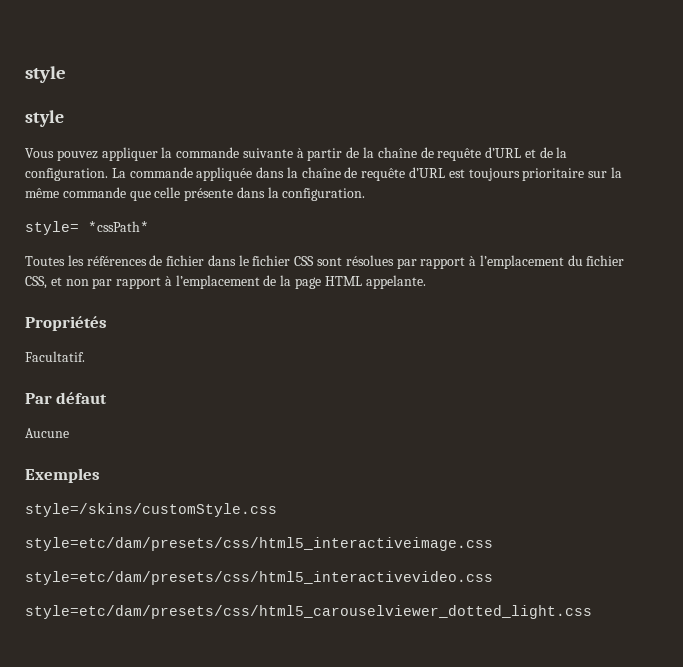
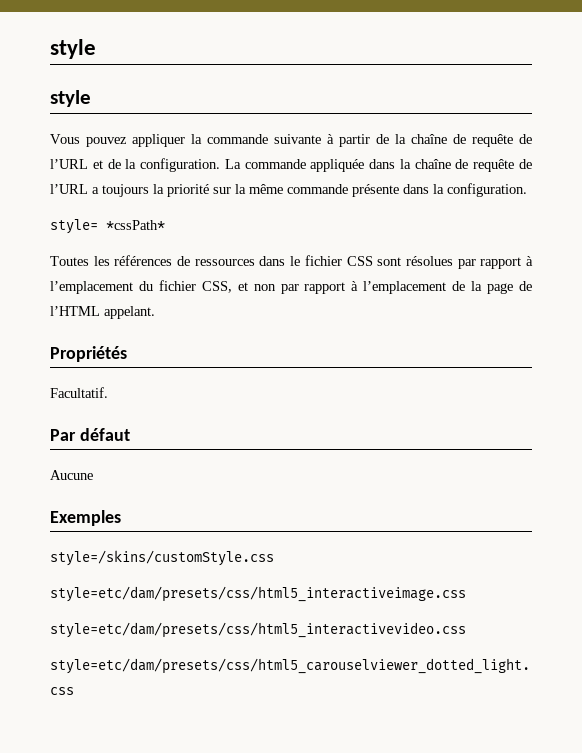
- Vous pouvez appliquer la commande suivante à partir de la chaîne de requête d’URL et de la configuration.
+ Vous pouvez appliquer la commande suivante à partir de la chaîne de requête de l’URL et de la configuration.
- La commande appliquée dans la chaîne de requête d’URL est toujours prioritaire sur la même commande que celle présente dans la configuration.
+ La commande appliquée dans la chaîne de requête de l’URL a toujours la priorité sur la même commande présente dans la configuration.
- Toutes les références de fichier dans le fichier CSS sont résolues par rapport à l’emplacement du fichier CSS, et non par rapport à l’emplacement de la page HTML appelante.
+ Toutes les références de ressources dans le fichier CSS sont résolues par rapport à l’emplacement du fichier CSS, et non par rapport à l’emplacement de la page de l’HTML appelant.

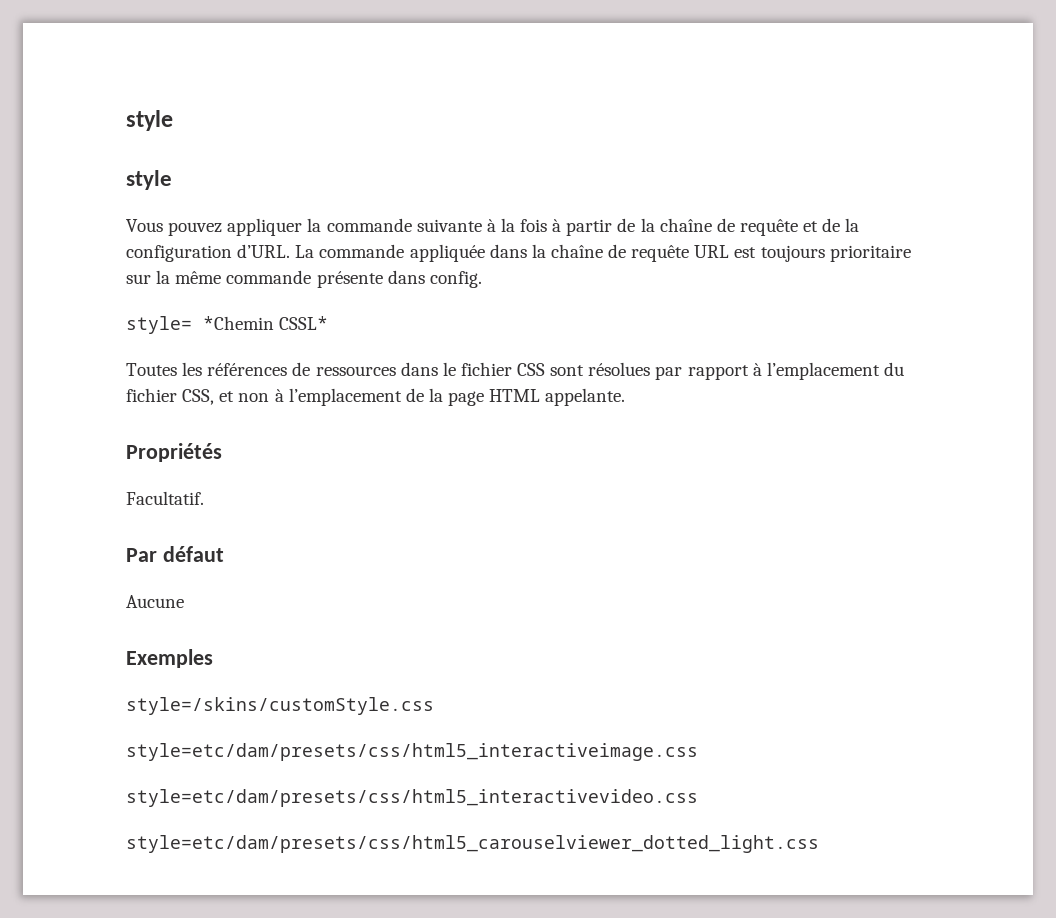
- Vous pouvez appliquer la commande suivante à partir de la chaîne de requête de l’URL et de la configuration.
+ Vous pouvez appliquer la commande suivante à la fois à partir de la chaîne de requête et de la configuration d’URL.
- La commande appliquée dans la chaîne de requête de l’URL a toujours la priorité sur la même commande présente dans la configuration.
+ La commande appliquée dans la chaîne de requête URL est toujours prioritaire sur la même commande présente dans config.
- style= *cssPath*
+ style= *Chemin CSSL*
- Toutes les références de ressources dans le fichier CSS sont résolues par rapport à l’emplacement du fichier CSS, et non par rapport à l’emplacement de la page de l’HTML appelant.
+ Toutes les références de ressources dans le fichier CSS sont résolues par rapport à l’emplacement du fichier CSS, et non à l’emplacement de la page HTML appelante.

